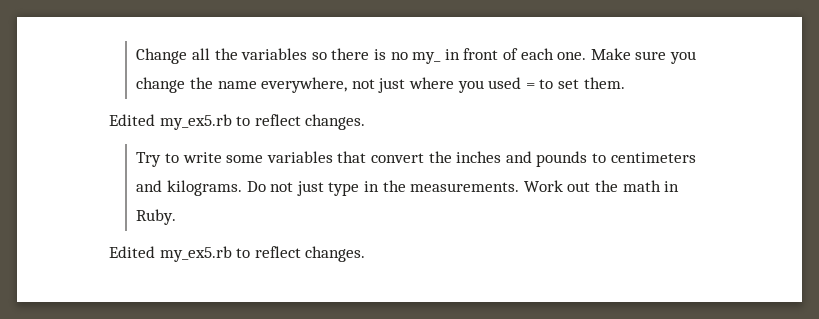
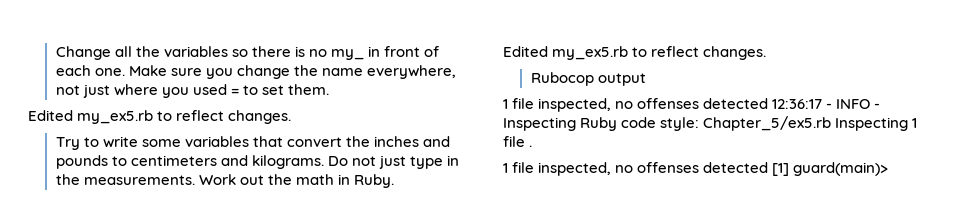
+ Rubocop output
+ 1 file inspected, no offenses detected 12:36:17 - INFO - Inspecting Ruby code style: Chapter_5/ex5.rb Inspecting 1 file .
+ 1 file inspected, no offenses detected [1] guard(main)>

